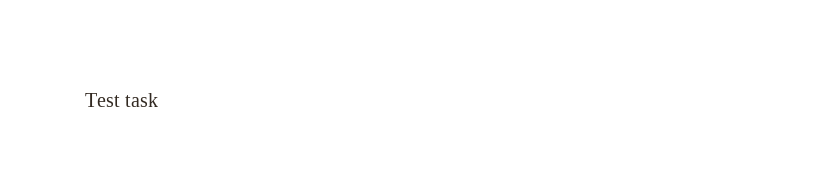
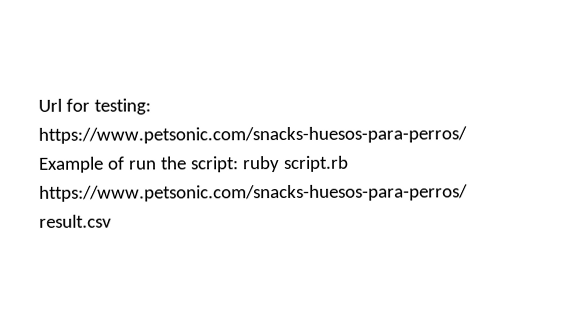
- Test task
+ Url for testing: https://www.petsonic.com/snacks-huesos-para-perros/ Example of run the script: ruby script.rb https://www.petsonic.com/snacks-huesos-para-perros/ result.csv

